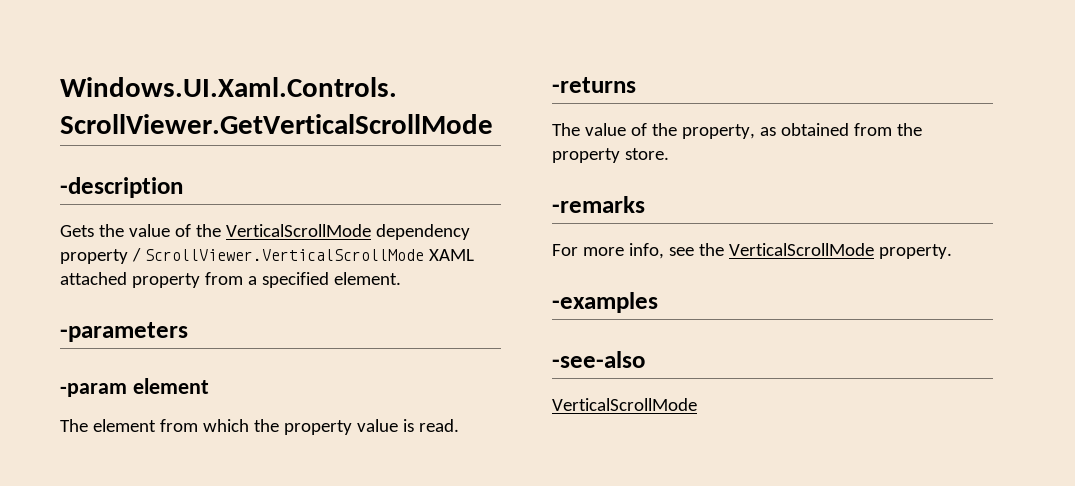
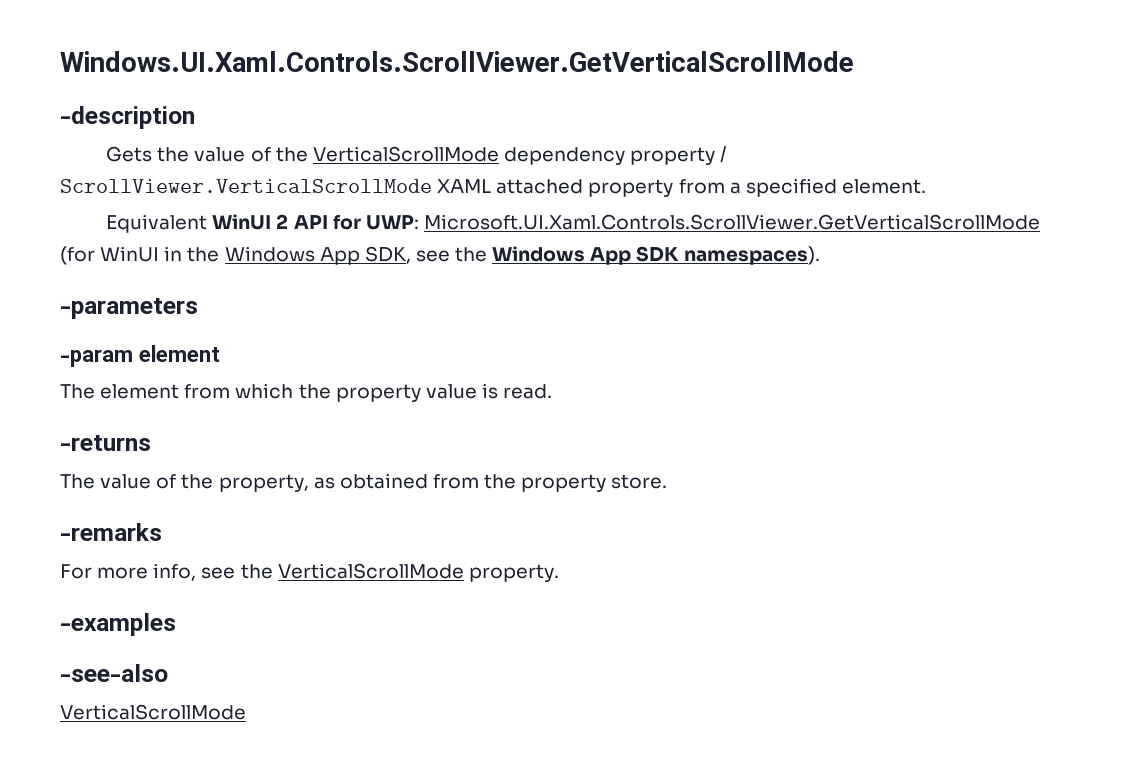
+ Equivalent WinUI 2 API for UWP: Microsoft.UI.Xaml.Controls.ScrollViewer.GetVerticalScrollMode (for WinUI in the Windows App SDK, see the Windows App SDK namespaces).

